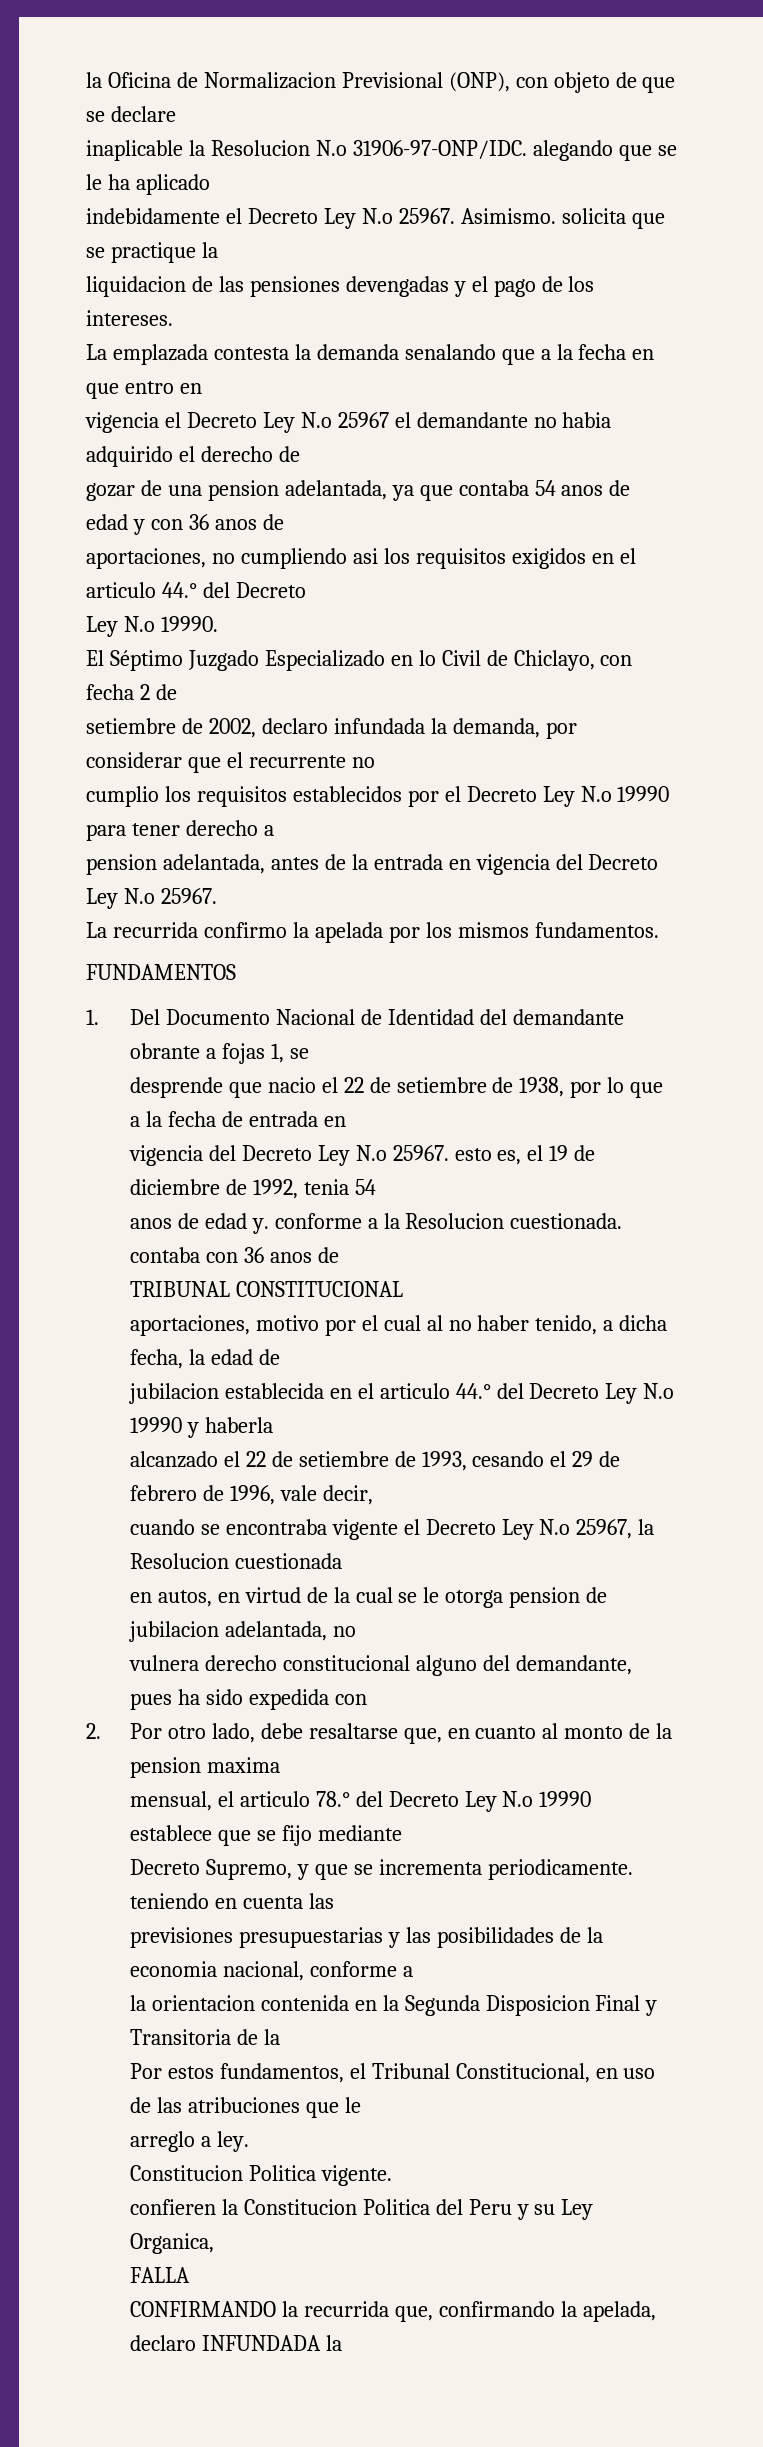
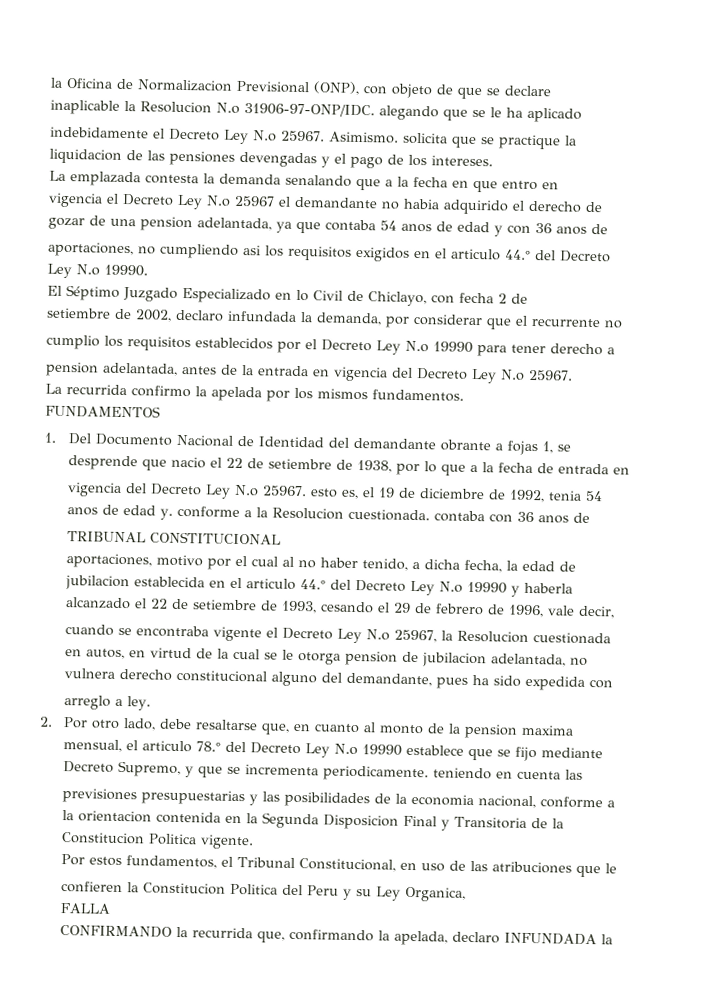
+ arreglo a ley.
+ Constitucion Politica vigente.
- arreglo a ley.
- Constitucion Politica vigente.

